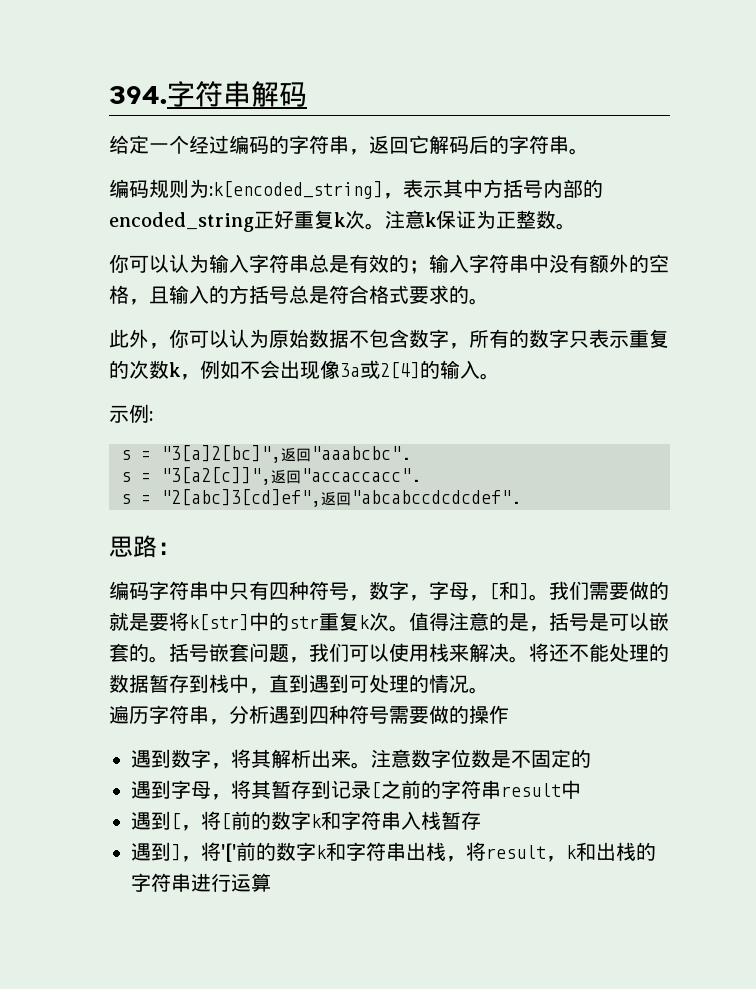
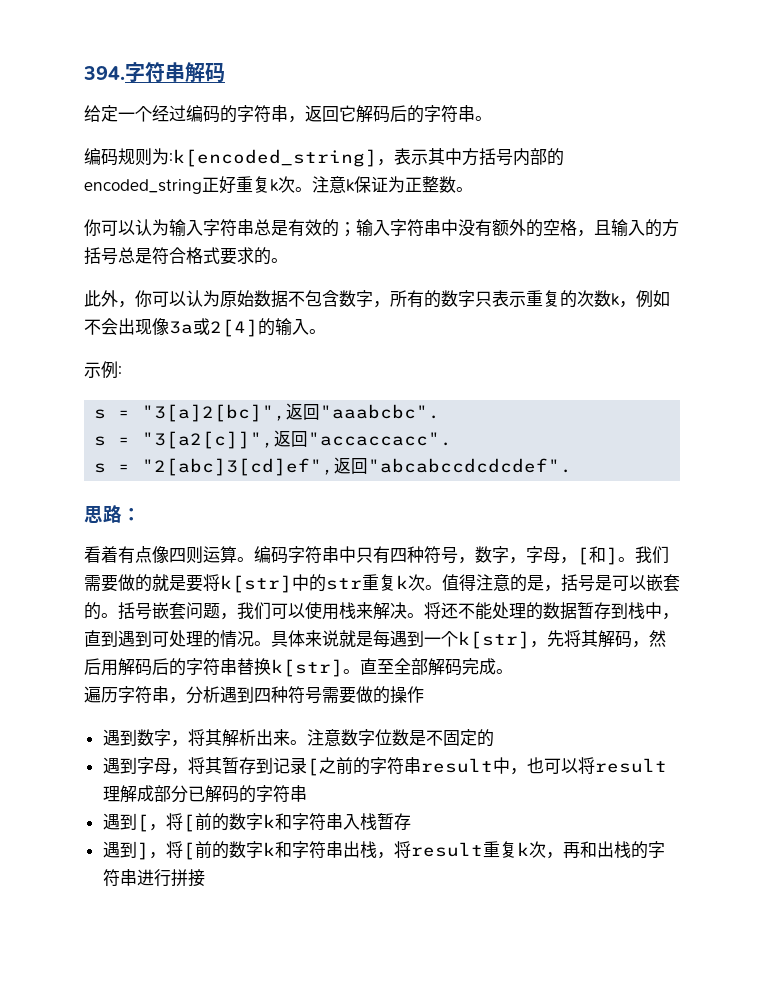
+ 看着有点像四则运算。
+ 具体来说就是每遇到一个k[str]，先将其解码，然后用解码后的字符串替换k[str]。直至全部解码完成。
- 遇到字母，将其暂存到记录[之前的字符串result中
+ 遇到字母，将其暂存到记录[之前的字符串result中，也可以将result理解成部分已解码的字符串
- 遇到]，将'['前的数字k和字符串出栈，将result，k和出栈的字符串进行运算
+ 遇到]，将[前的数字k和字符串出栈，将result重复k次，再和出栈的字符串进行拼接

